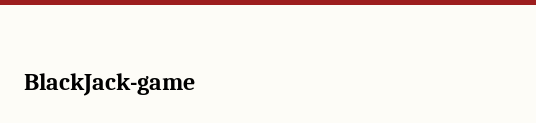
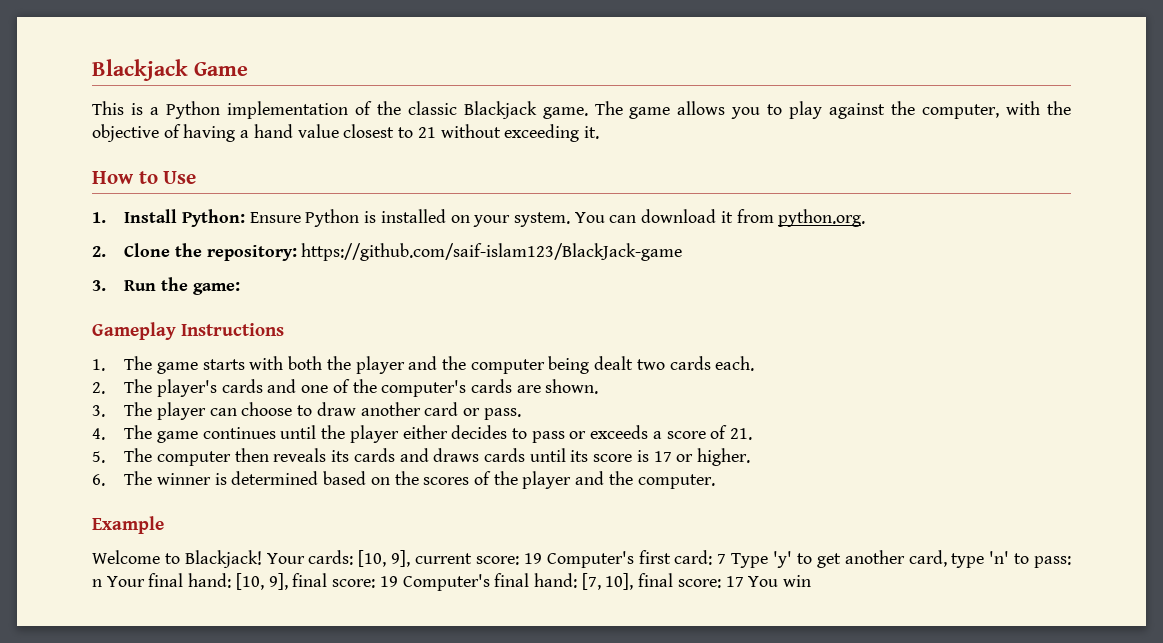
- BlackJack-game
+ Blackjack Game
+ This is a Python implementation of the classic Blackjack game. The game allows you to play against the computer, with the objective of having a hand value closest to 21 without exceeding it.
+ How to Use
+ 1. Install Python: Ensure Python is installed on your system. You can download it from python.org.
+ 2. Clone the repository: https://github.com/saif-islam123/BlackJack-game
+ 3. Run the game:
+ Gameplay Instructions
+ 1. The game starts with both the player and the computer being dealt two cards each.
+ 2. The player's cards and one of the computer's cards are shown.
+ 3. The player can choose to draw another card or pass.
+ 4. The game continues until the player either decides to pass or exceeds a score of 21.
+ 5. The computer then reveals its cards and draws cards until its score is 17 or higher.
+ 6. The winner is determined based on the scores of the player and the computer.
+ Example
+ Welcome to Blackjack! Your cards: [10, 9], current score: 19 Computer's first card: 7 Type 'y' to get another card, type 'n' to pass: n Your final hand: [10, 9], final score: 19 Computer's final hand: [7, 10], final score: 17 You win

